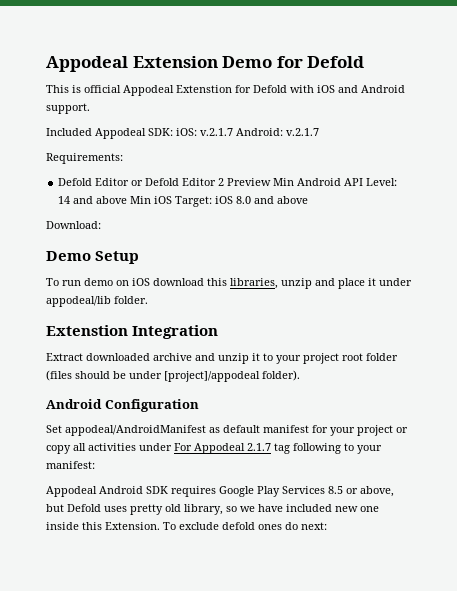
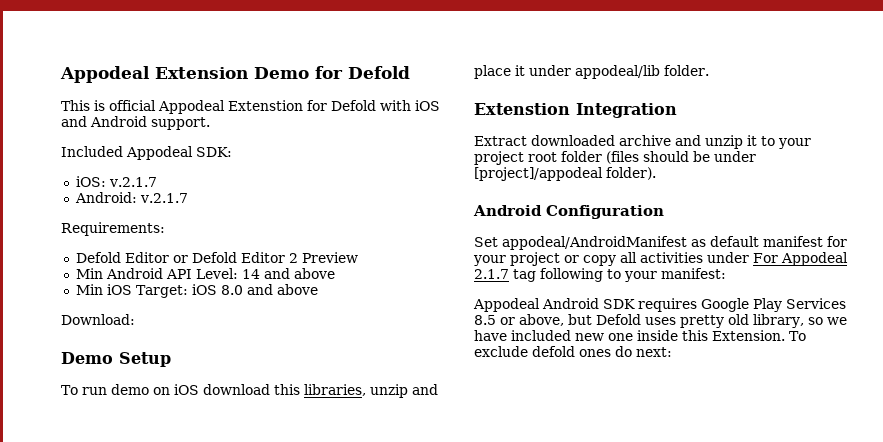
- Included Appodeal SDK: iOS: v.2.1.7 Android: v.2.1.7
+ Included Appodeal SDK:
+ iOS: v.2.1.7
+ Android: v.2.1.7
- Defold Editor or Defold Editor 2 Preview Min Android API Level: 14 and above Min iOS Target: iOS 8.0 and above
+ Defold Editor or Defold Editor 2 Preview
+ Min Android API Level: 14 and above
+ Min iOS Target: iOS 8.0 and above

